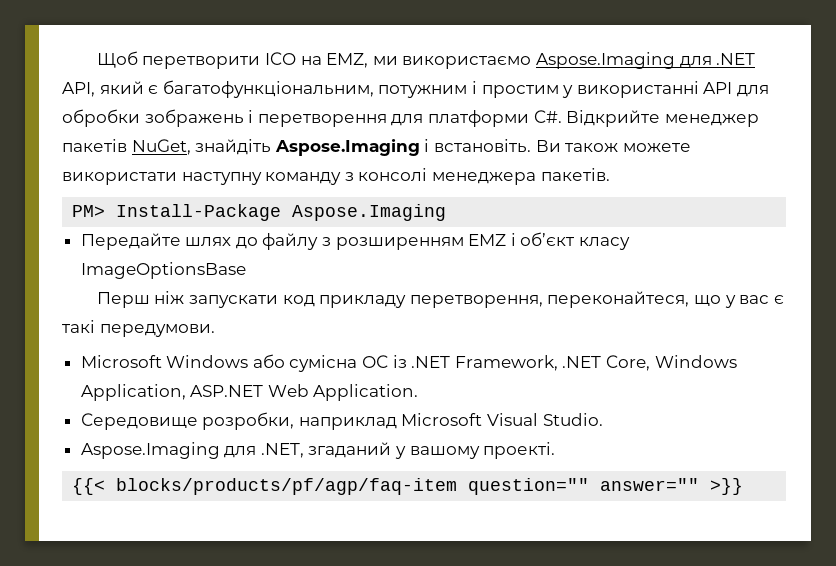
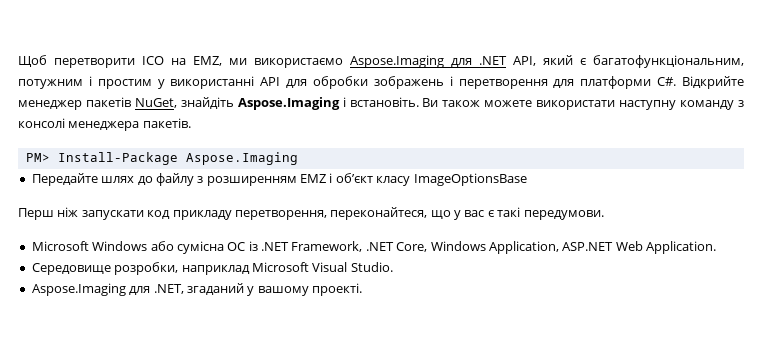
- {{< blocks/products/pf/agp/faq-item question="" answer="" >}}

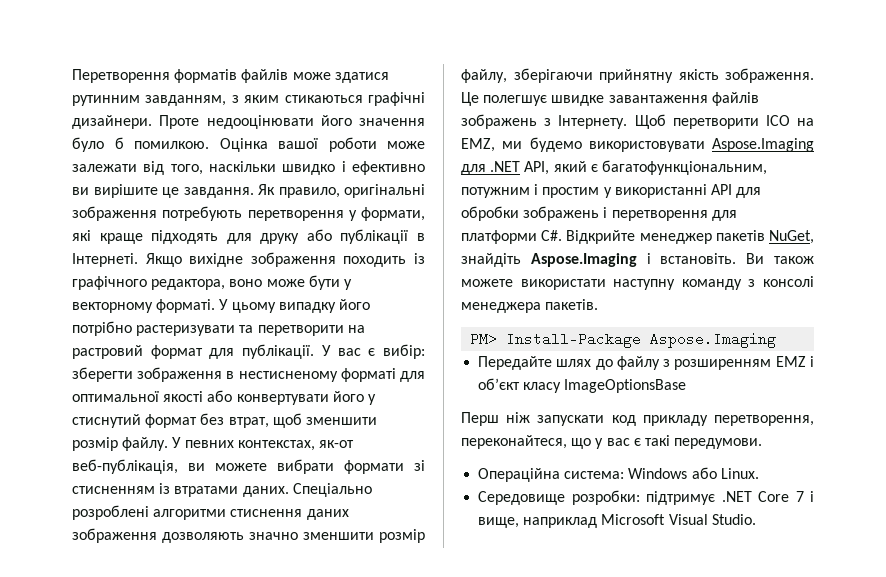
+ Перетворення форматів файлів може здатися рутинним завданням, з яким стикаються графічні дизайнери. Проте недооцінювати його значення було б помилкою. Оцінка вашої роботи може залежати від того, наскільки швидко і ефективно ви вирішите це завдання. Як правило, оригінальні зображення потребують перетворення у формати, які краще підходять для друку або публікації в Інтернеті. Якщо вихідне зображення походить із графічного редактора, воно може бути у векторному форматі. У цьому випадку його потрібно растеризувати та перетворити на растровий формат для публікації. У вас є вибір: зберегти зображення в нестисненому форматі для оптимальної якості або конвертувати його у стиснутий формат без втрат, щоб зменшити розмір файлу. У певних контекстах, як-от веб-публікація, ви можете вибрати формати зі стисненням із втратами даних. Спеціально розроблені алгоритми стиснення даних зображення дозволяють значно зменшити розмір файлу, зберігаючи прийнятну якість зображення. Це полегшує швидке завантаження файлів зображень з Інтернету.
- Щоб перетворити ICO на EMZ, ми використаємо Aspose.Imaging для .NET API, який є багатофункціональним, потужним і простим у використанні API для обробки зображень і перетворення для платформи C#. Відкрийте менеджер пакетів NuGet, знайдіть Aspose.Imaging і встановіть.
+ Щоб перетворити ICO на EMZ, ми будемо використовувати Aspose.Imaging для .NET API, який є багатофункціональним, потужним і простим у використанні API для обробки зображень і перетворення для платформи C#. Відкрийте менеджер пакетів NuGet, знайдіть Aspose.Imaging і встановіть.
- Microsoft Windows або сумісна ОС із .NET Framework, .NET Core, Windows Application, ASP.NET Web Application.
- Середовище розробки, наприклад Microsoft Visual Studio.
- Aspose.Imaging для .NET, згаданий у вашому проекті.
+ Операційна система: Windows або Linux.
+ Середовище розробки: підтримує .NET Core 7 і вище, наприклад Microsoft Visual Studio.

